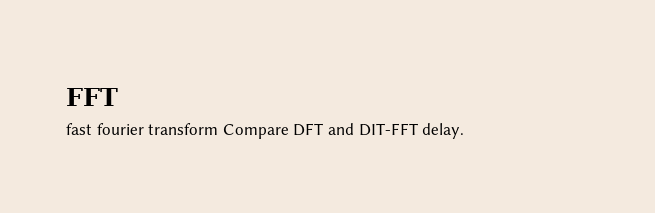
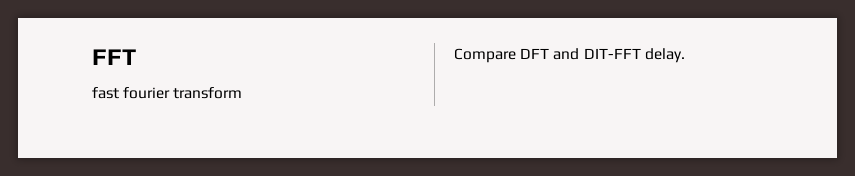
- fast fourier transform Compare DFT and DIT-FFT delay.
+ fast fourier transform
+ Compare DFT and DIT-FFT delay.

